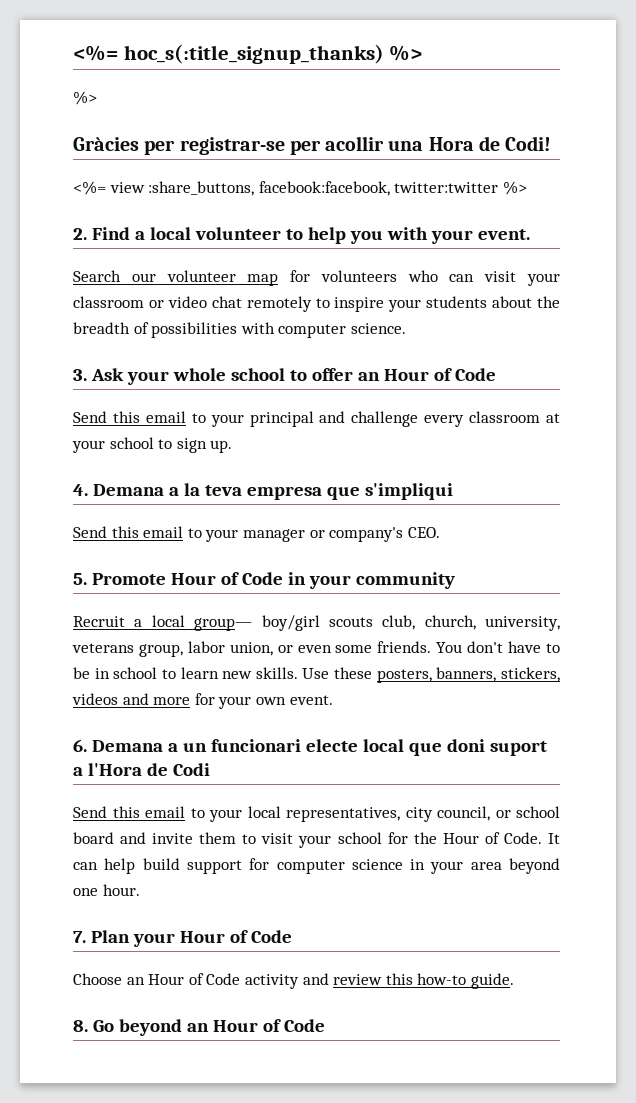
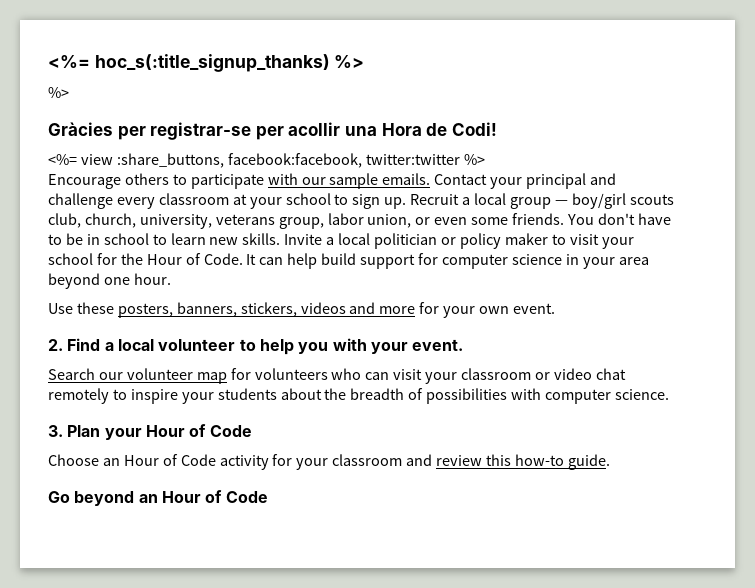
+ Encourage others to participate with our sample emails. Contact your principal and challenge every classroom at your school to sign up. Recruit a local group — boy/girl scouts club, church, university, veterans group, labor union, or even some friends. You don't have to be in school to learn new skills. Invite a local politician or policy maker to visit your school for the Hour of Code. It can help build support for computer science in your area beyond one hour.
+ Use these posters, banners, stickers, videos and more for your own event.
- 3. Ask your whole school to offer an Hour of Code
- Send this email to your principal and challenge every classroom at your school to sign up.
- 4. Demana a la teva empresa que s'impliqui
- Send this email to your manager or company's CEO.
- 5. Promote Hour of Code in your community
- Recruit a local group— boy/girl scouts club, church, university, veterans group, labor union, or even some friends. You don't have to be in school to learn new skills. Use these posters, banners, stickers, videos and more for your own event.
- 6. Demana a un funcionari electe local que doni suport a l'Hora de Codi
- Send this email to your local representatives, city council, or school board and invite them to visit your school for the Hour of Code. It can help build support for computer science in your area beyond one hour.
- 7. Plan your Hour of Code
+ 3. Plan your Hour of Code
- Choose an Hour of Code activity and review this how-to guide.
+ Choose an Hour of Code activity for your classroom and review this how-to guide.
- 8. Go beyond an Hour of Code
+ Go beyond an Hour of Code

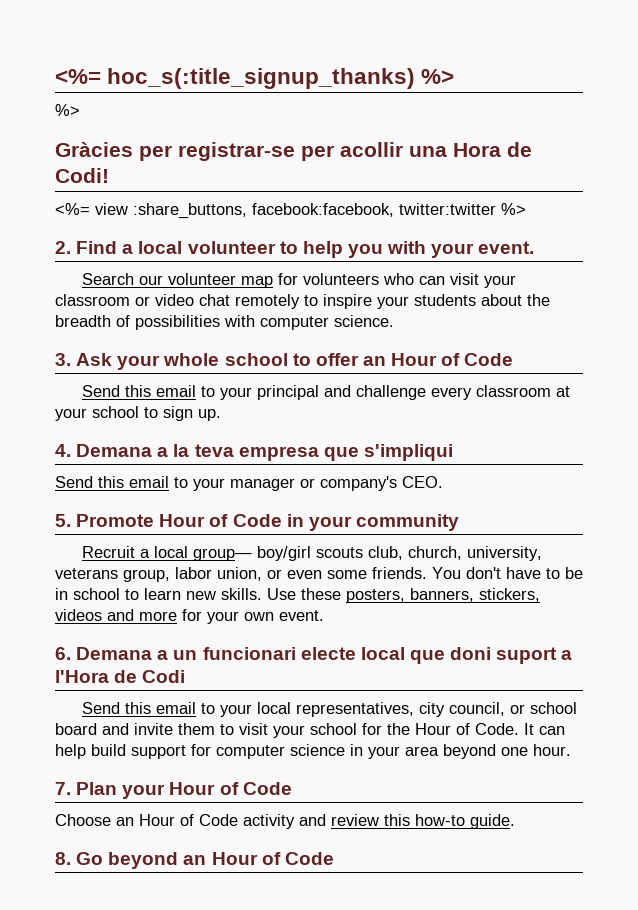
- Encourage others to participate with our sample emails. Contact your principal and challenge every classroom at your school to sign up. Recruit a local group — boy/girl scouts club, church, university, veterans group, labor union, or even some friends. You don't have to be in school to learn new skills. Invite a local politician or policy maker to visit your school for the Hour of Code. It can help build support for computer science in your area beyond one hour.
- Use these posters, banners, stickers, videos and more for your own event.
- 3. Plan your Hour of Code
+ 3. Ask your whole school to offer an Hour of Code
+ Send this email to your principal and challenge every classroom at your school to sign up.
+ 4. Demana a la teva empresa que s'impliqui
+ Send this email to your manager or company's CEO.
+ 5. Promote Hour of Code in your community
+ Recruit a local group— boy/girl scouts club, church, university, veterans group, labor union, or even some friends. You don't have to be in school to learn new skills. Use these posters, banners, stickers, videos and more for your own event.
+ 6. Demana a un funcionari electe local que doni suport a l'Hora de Codi
+ Send this email to your local representatives, city council, or school board and invite them to visit your school for the Hour of Code. It can help build support for computer science in your area beyond one hour.
+ 7. Plan your Hour of Code
- Choose an Hour of Code activity for your classroom and review this how-to guide.
+ Choose an Hour of Code activity and review this how-to guide.
- Go beyond an Hour of Code
+ 8. Go beyond an Hour of Code

